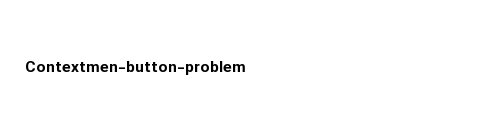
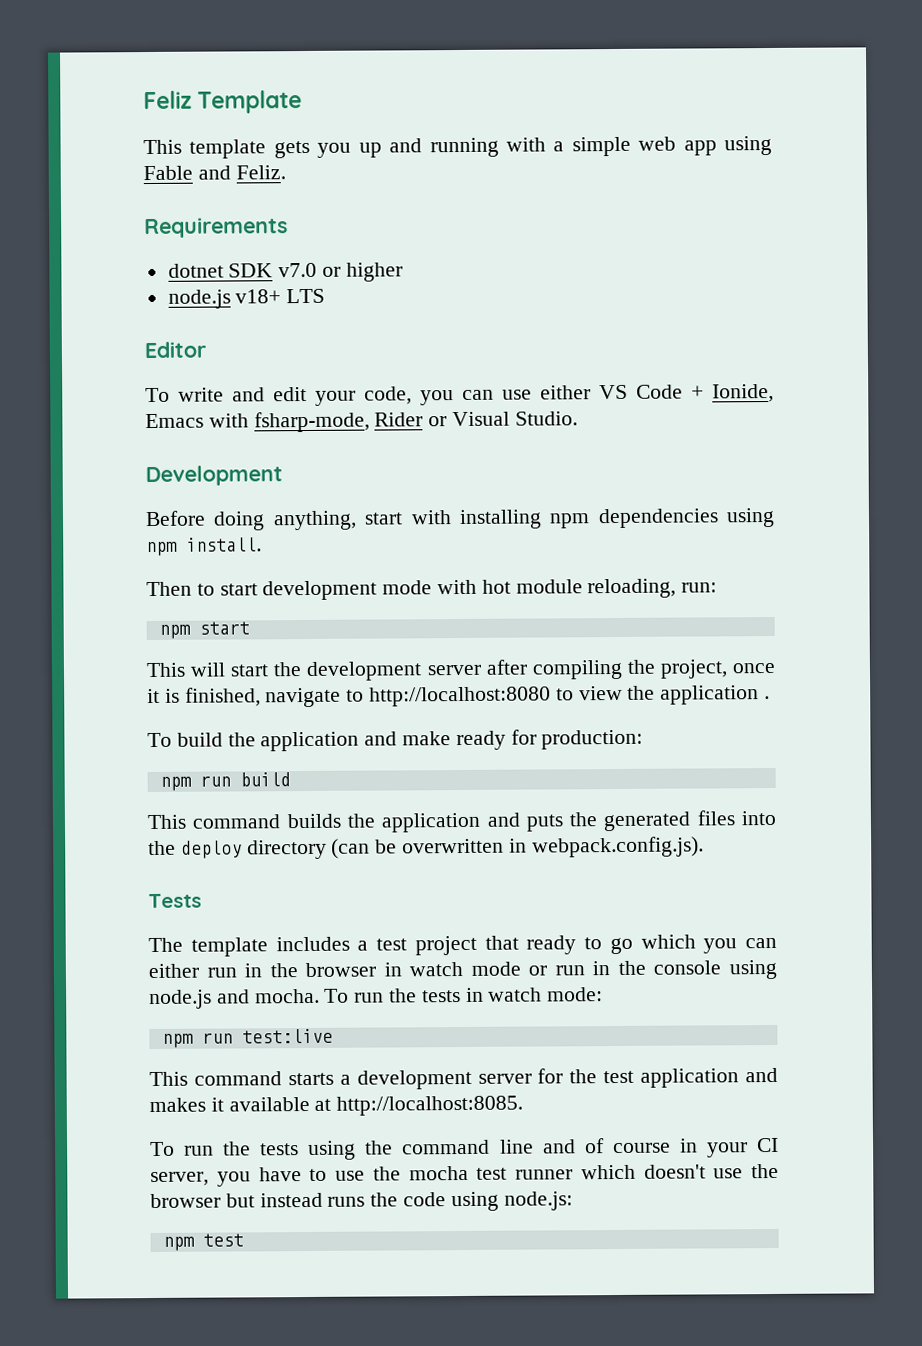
- Contextmen-button-problem
+ Feliz Template
+ This template gets you up and running with a simple web app using Fable and Feliz.
+ Requirements
+ dotnet SDK v7.0 or higher
+ node.js v18+ LTS
+ Editor
+ To write and edit your code, you can use either VS Code + Ionide, Emacs with fsharp-mode, Rider or Visual Studio.
+ Development
+ Before doing anything, start with installing npm dependencies using npm install.
+ Then to start development mode with hot module reloading, run:
+ npm start
+ This will start the development server after compiling the project, once it is finished, navigate to http://localhost:8080 to view the application .
+ To build the application and make ready for production:
+ npm run build
+ This command builds the application and puts the generated files into the deploy directory (can be overwritten in webpack.config.js).
+ Tests
+ The template includes a test project that ready to go which you can either run in the browser in watch mode or run in the console using node.js and mocha. To run the tests in watch mode:
+ npm run test:live
+ This command starts a development server for the test application and makes it available at http://localhost:8085.
+ To run the tests using the command line and of course in your CI server, you have to use the mocha test runner which doesn't use the browser but instead runs the code using node.js:
+ npm test

